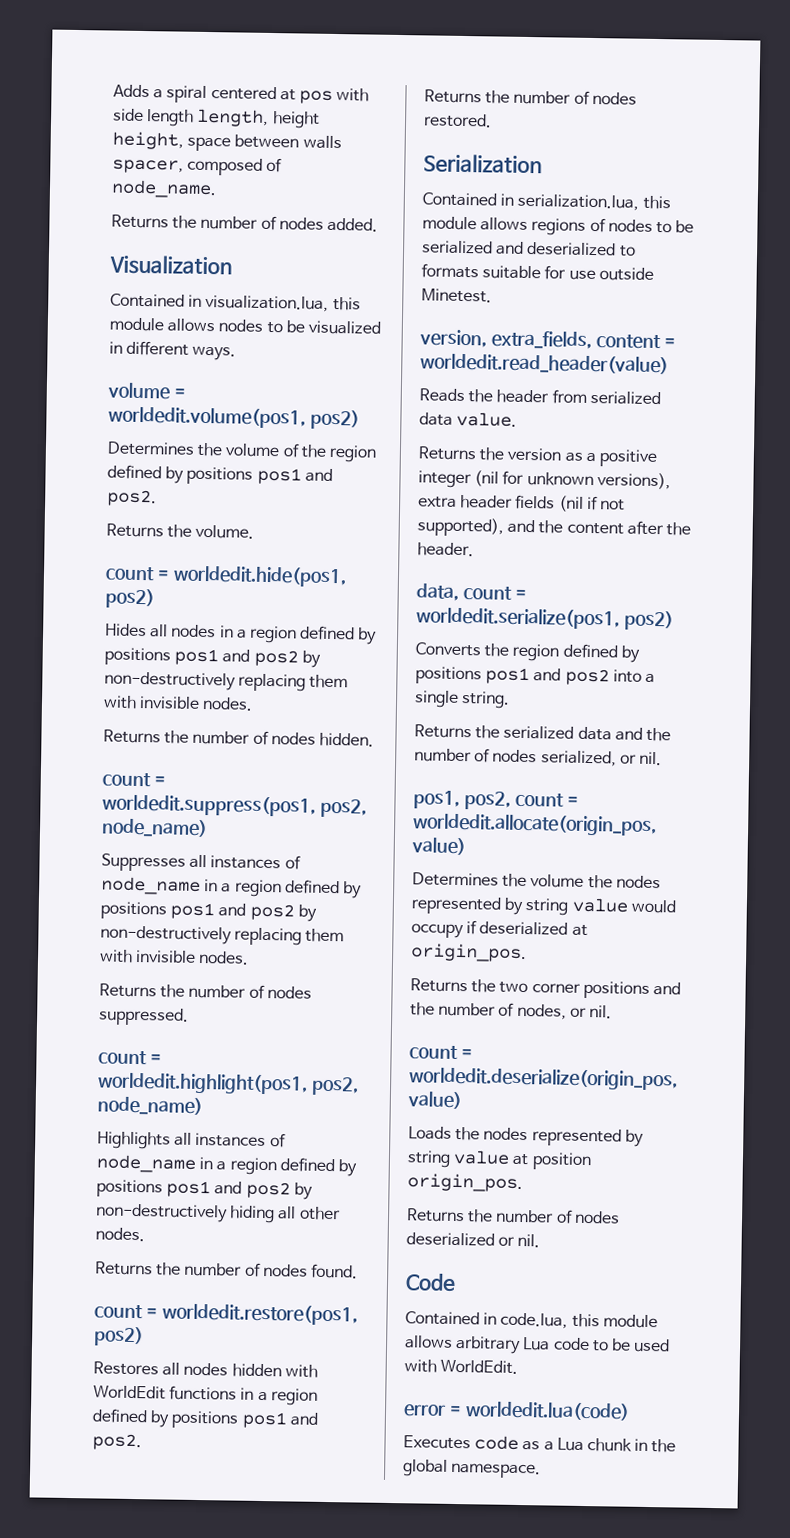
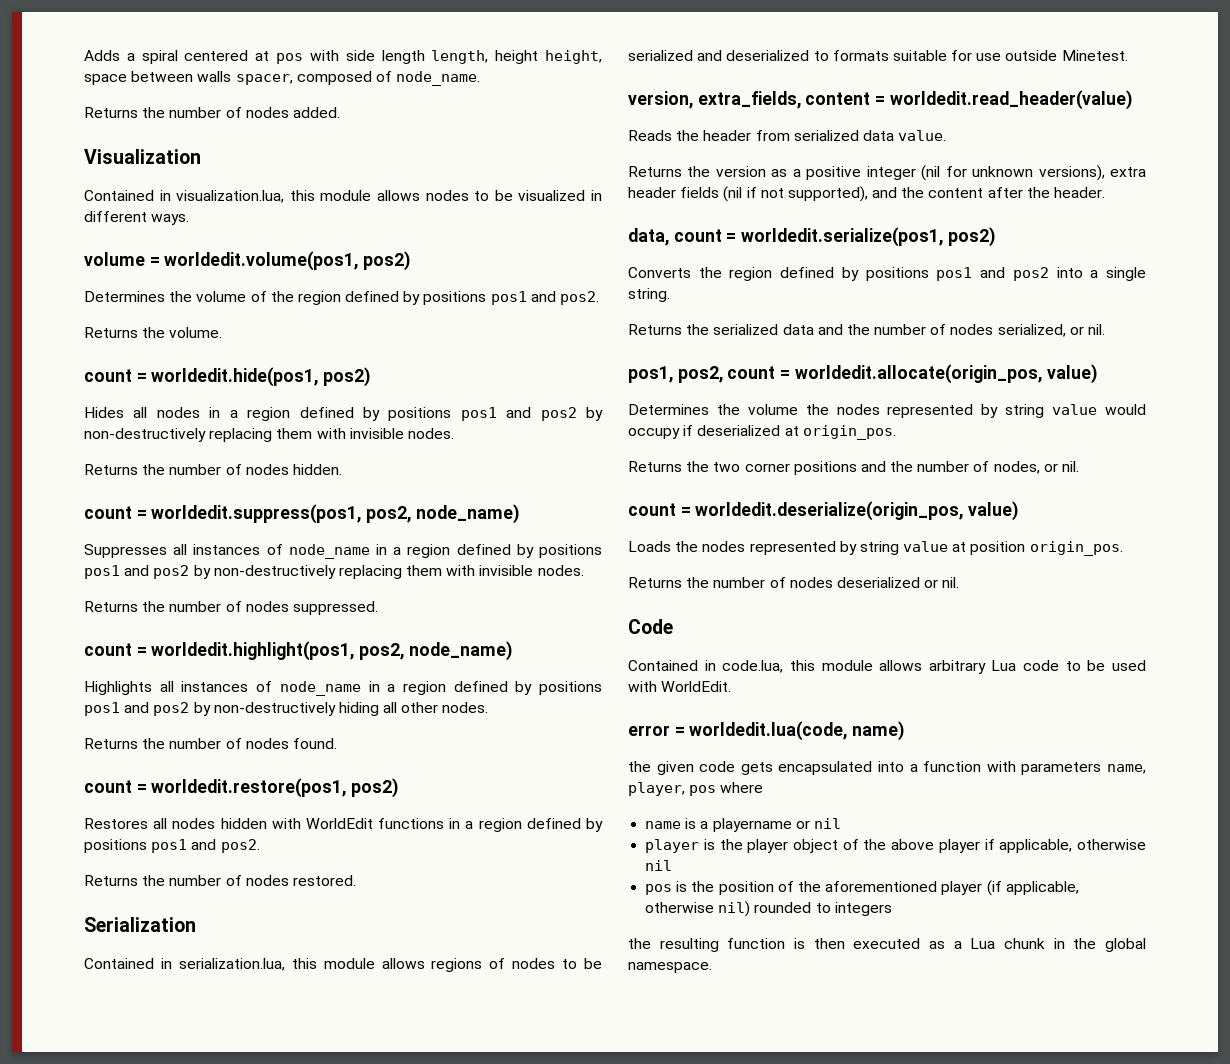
- error = worldedit.lua(code)
- Executes code as a Lua chunk in the global namespace.
+ error = worldedit.lua(code, name)
+ the given code gets encapsulated into a function with parameters name, player, pos where
+ name is a playername or nil
+ player is the player object of the above player if applicable, otherwise nil
+ pos is the position of the aforementioned player (if applicable, otherwise nil) rounded to integers
+ the resulting function is then executed as a Lua chunk in the global namespace.

